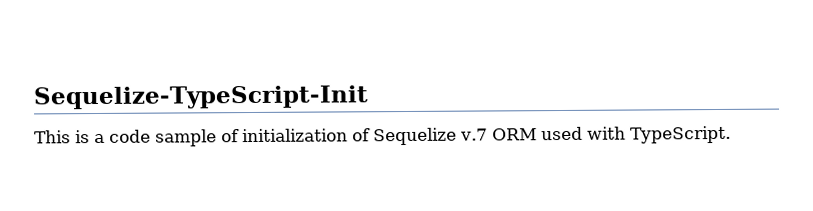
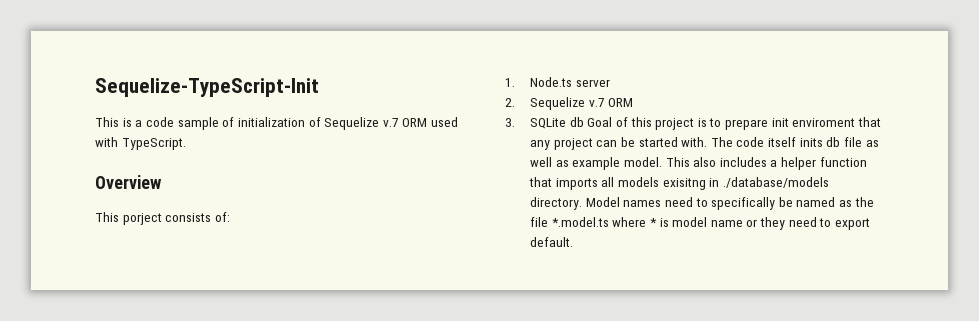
+ Overview
+ This porject consists of:
+ 1. Node.ts server
+ 2. Sequelize v.7 ORM
+ 3. SQLite db Goal of this project is to prepare init enviroment that any project can be started with. The code itself inits db file as well as example model. This also includes a helper function that imports all models exisitng in ./database/models directory. Model names need to specifically be named as the file *.model.ts where * is model name or they need to export default.

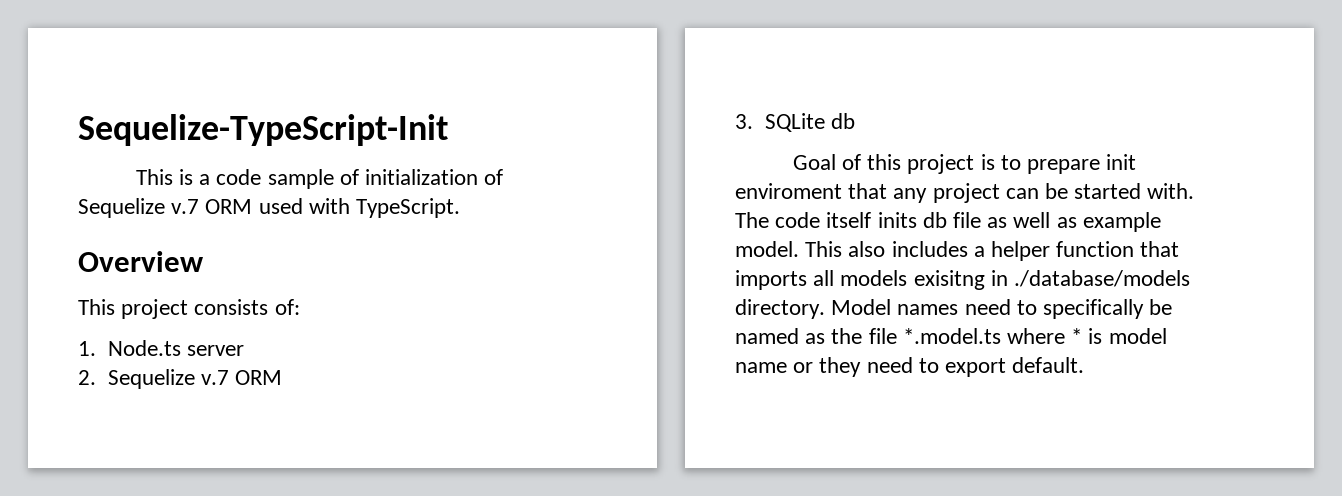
- This porject consists of:
+ This project consists of:
- 3. SQLite db Goal of this project is to prepare init enviroment that any project can be started with.
+ 3. SQLite db
+ Goal of this project is to prepare init enviroment that any project can be started with.

